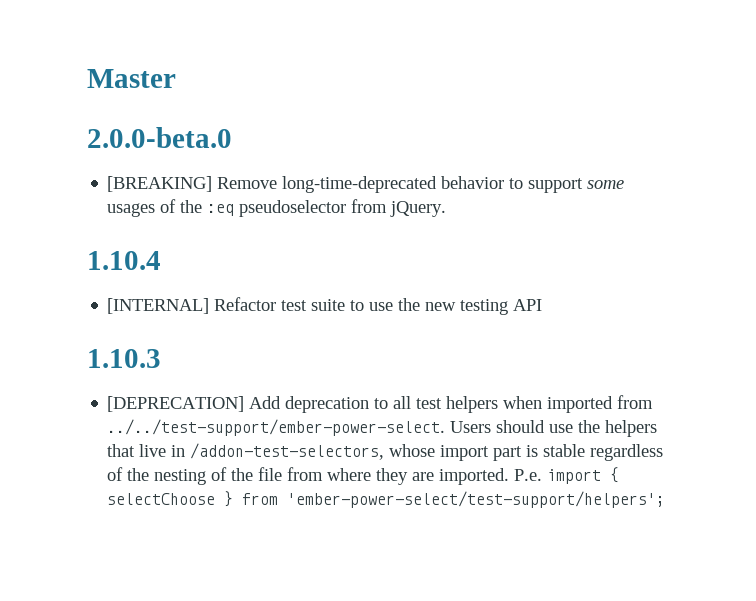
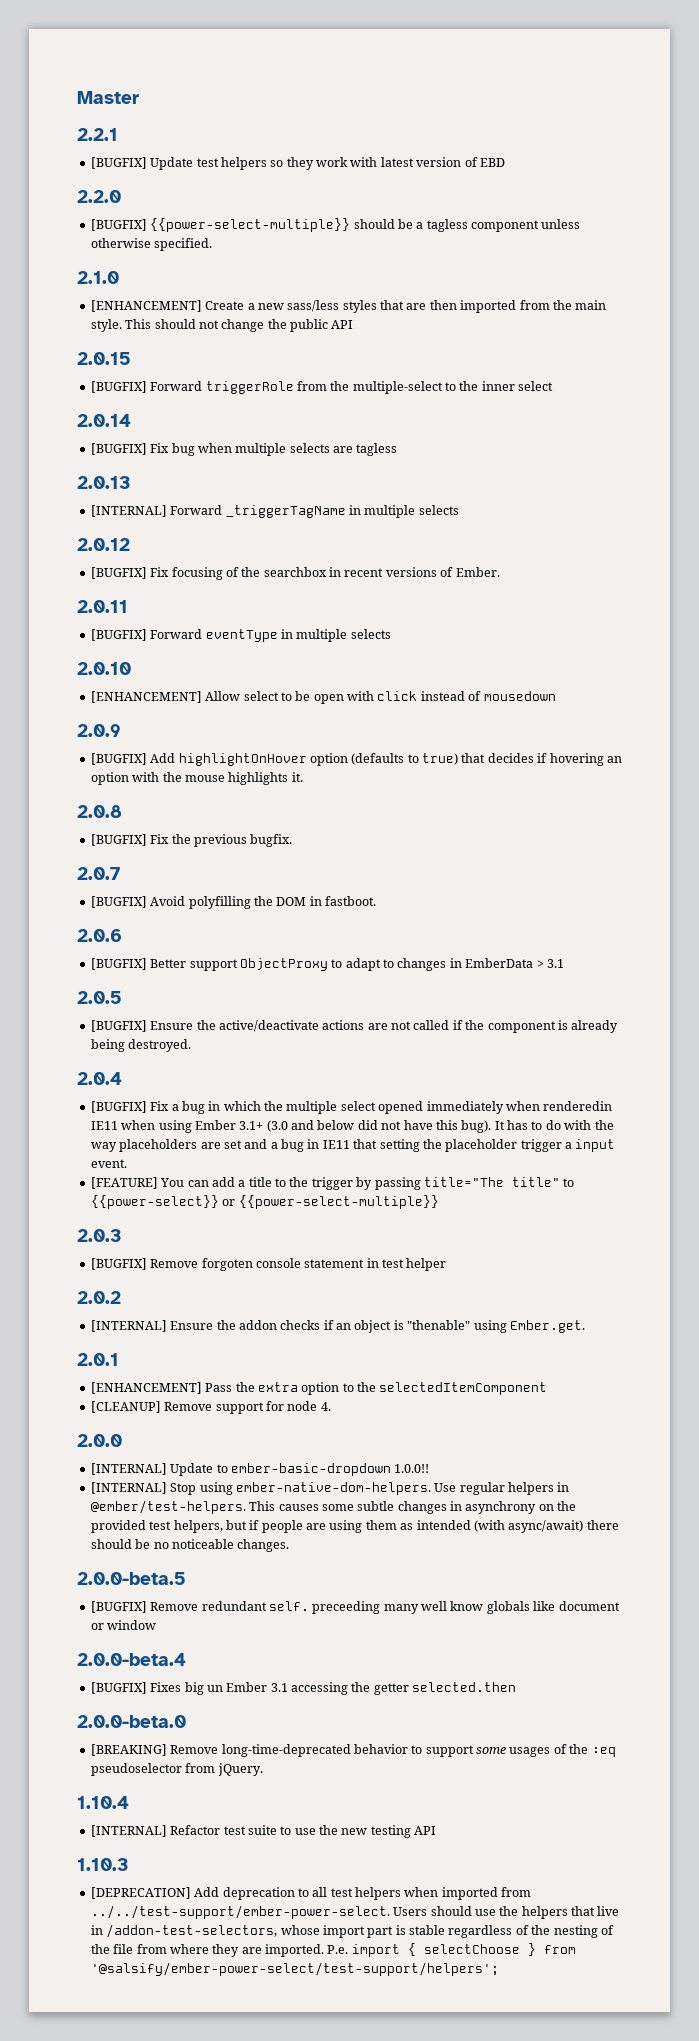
+ 2.2.1
+ [BUGFIX] Update test helpers so they work with latest version of EBD
+ 2.2.0
+ [BUGFIX] {{power-select-multiple}} should be a tagless component unless otherwise specified.
+ 2.1.0
+ [ENHANCEMENT] Create a new sass/less styles that are then imported from the main style. This should not change the public API
+ 2.0.15
+ [BUGFIX] Forward triggerRole from the multiple-select to the inner select
+ 2.0.14
+ [BUGFIX] Fix bug when multiple selects are tagless
+ 2.0.13
+ [INTERNAL] Forward _triggerTagName in multiple selects
+ 2.0.12
+ [BUGFIX] Fix focusing of the searchbox in recent versions of Ember.
+ 2.0.11
+ [BUGFIX] Forward eventType in multiple selects
+ 2.0.10
+ [ENHANCEMENT] Allow select to be open with click instead of mousedown
+ 2.0.9
+ [BUGFIX] Add highlightOnHover option (defaults to true) that decides if hovering an option with the mouse highlights it.
+ 2.0.8
+ [BUGFIX] Fix the previous bugfix.
+ 2.0.7
+ [BUGFIX] Avoid polyfilling the DOM in fastboot.
+ 2.0.6
+ [BUGFIX] Better support ObjectProxy to adapt to changes in EmberData > 3.1
+ 2.0.5
+ [BUGFIX] Ensure the active/deactivate actions are not called if the component is already being destroyed.
+ 2.0.4
+ [BUGFIX] Fix a bug in which the multiple select opened immediately when renderedin IE11 when using Ember 3.1+ (3.0 and below did not have this bug). It has to do with the way placeholders are set and a bug in IE11 that setting the placeholder trigger a input event.
+ [FEATURE] You can add a title to the trigger by passing title="The title" to {{power-select}} or {{power-select-multiple}}
+ 2.0.3
+ [BUGFIX] Remove forgoten console statement in test helper
+ 2.0.2
+ [INTERNAL] Ensure the addon checks if an object is "thenable" using Ember.get.
+ 2.0.1
+ [ENHANCEMENT] Pass the extra option to the selectedItemComponent
+ [CLEANUP] Remove support for node 4.
+ 2.0.0
+ [INTERNAL] Update to ember-basic-dropdown 1.0.0!!
+ [INTERNAL] Stop using ember-native-dom-helpers. Use regular helpers in @ember/test-helpers. This causes some subtle changes in asynchrony on the provided test helpers, but if people are using them as intended (with async/await) there should be no noticeable changes.
+ 2.0.0-beta.5
+ [BUGFIX] Remove redundant self. preceeding many well know globals like document or window
+ 2.0.0-beta.4
+ [BUGFIX] Fixes big un Ember 3.1 accessing the getter selected.then
- P.e. import { selectChoose } from 'ember-power-select/test-support/helpers';
+ P.e. import { selectChoose } from '@salsify/ember-power-select/test-support/helpers';

